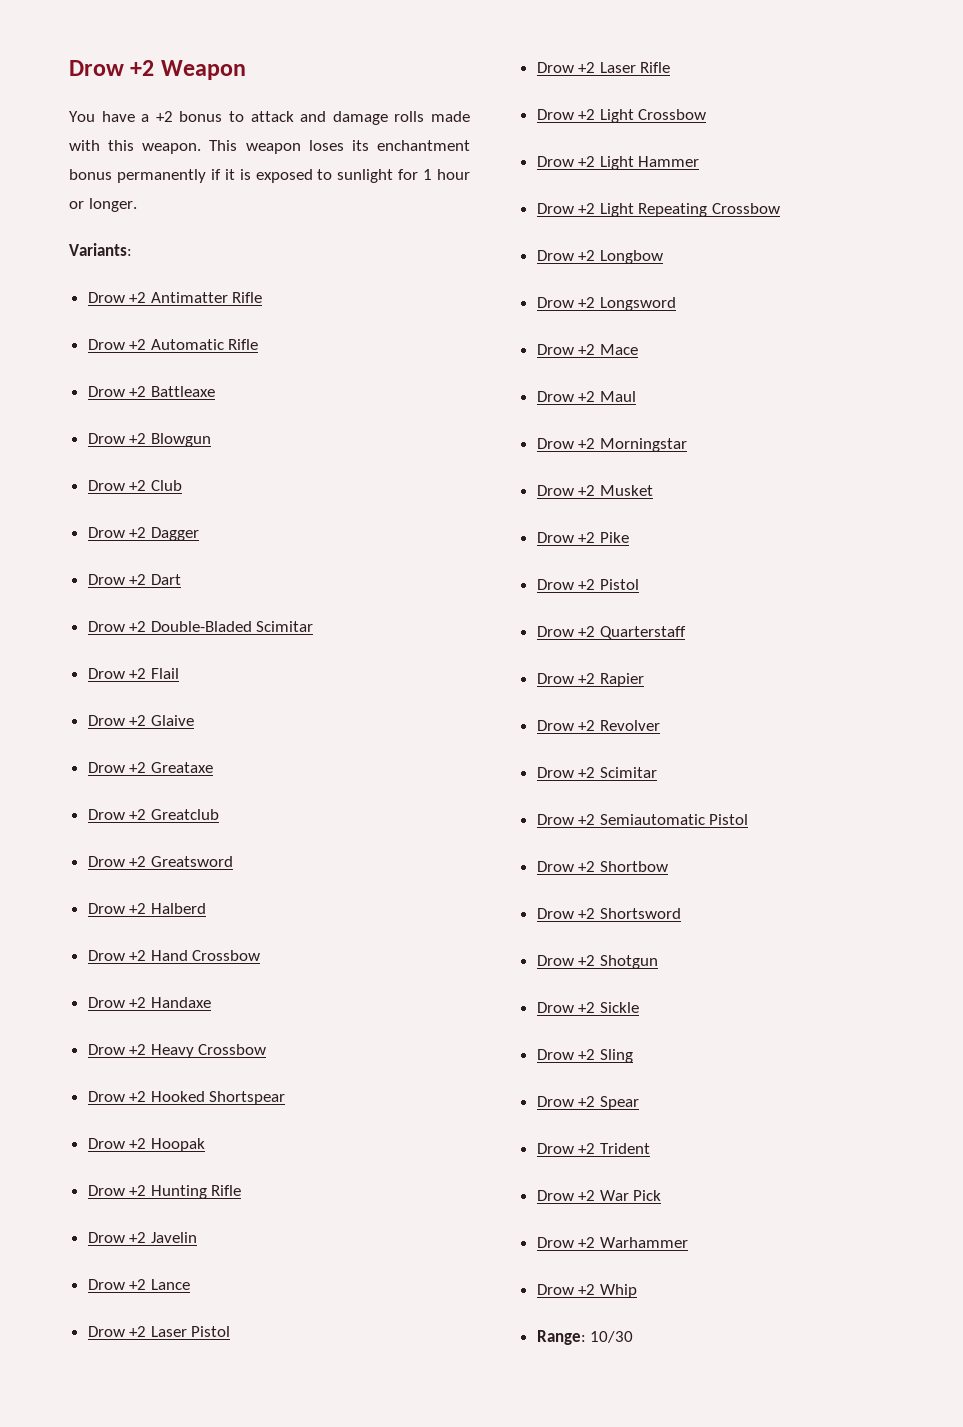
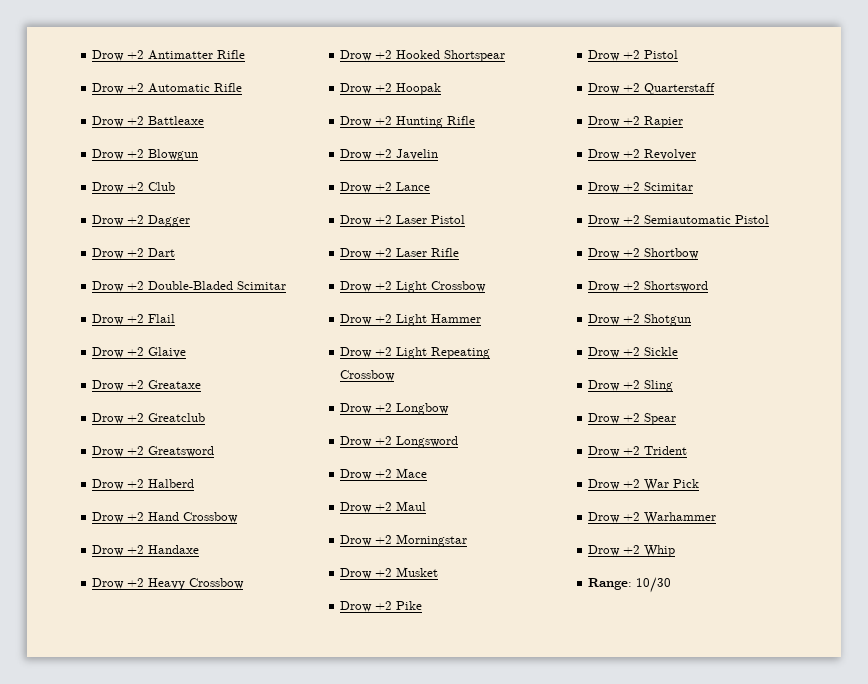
- Drow +2 Weapon
- You have a +2 bonus to attack and damage rolls made with this weapon. This weapon loses its enchantment bonus permanently if it is exposed to sunlight for 1 hour or longer.
- Variants:

